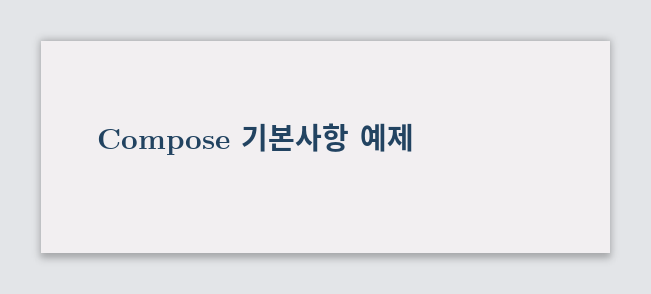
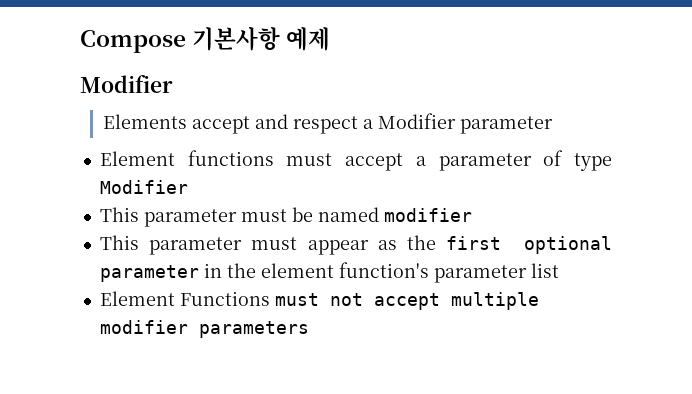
  Compose 기본사항 예제
+ Modifier
+ Elements accept and respect a Modifier parameter
+ Element functions must accept a parameter of type Modifier
+ This parameter must be named modifier
+ This parameter must appear as the first optional parameter in the element function's parameter list
+ Element Functions must not accept multiple modifier parameters

